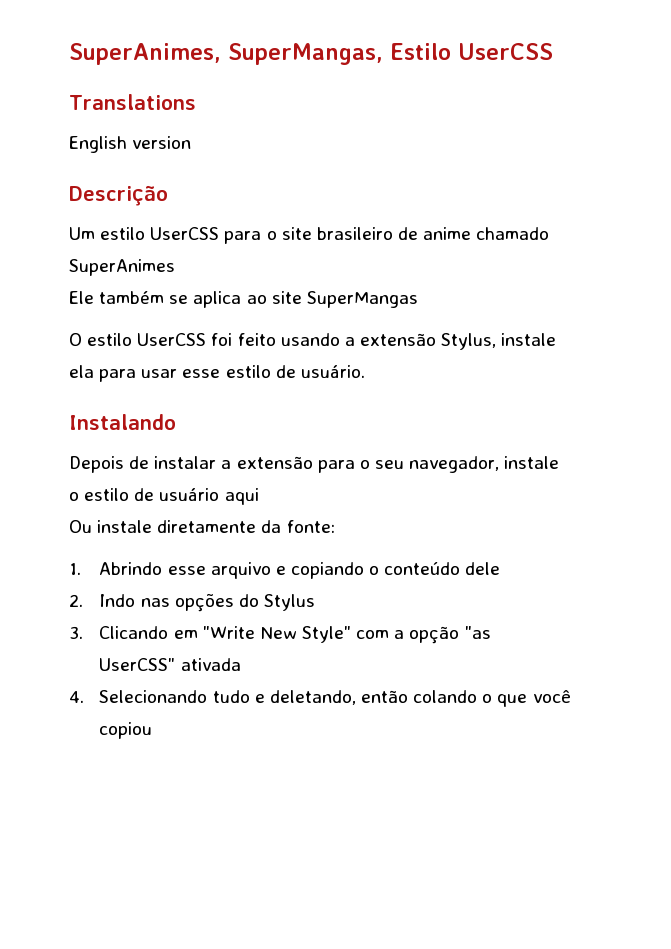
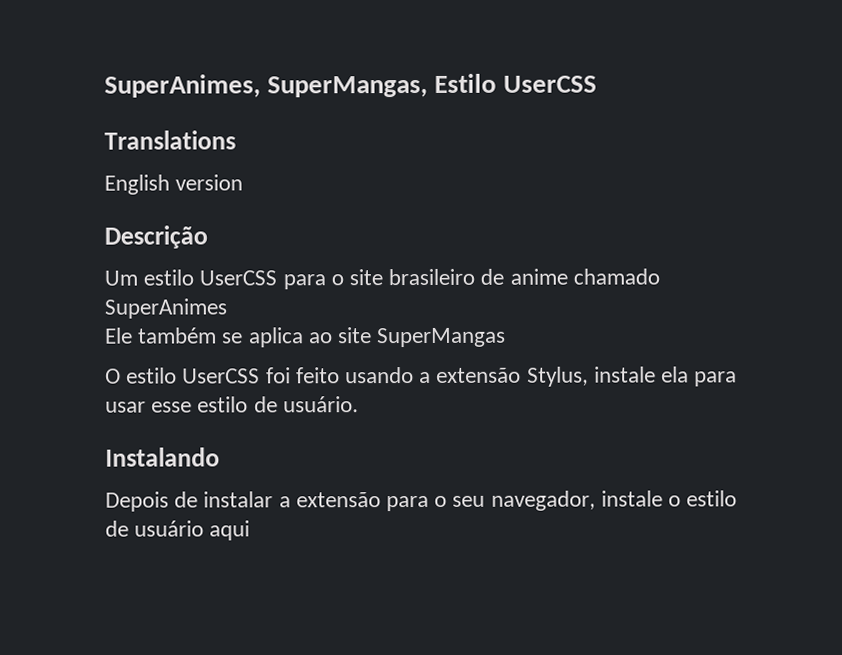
- Ou instale diretamente da fonte:
- 1. Abrindo esse arquivo e copiando o conteúdo dele
- 2. Indo nas opções do Stylus
- 3. Clicando em "Write New Style" com a opção "as UserCSS" ativada
- 4. Selecionando tudo e deletando, então colando o que você copiou

